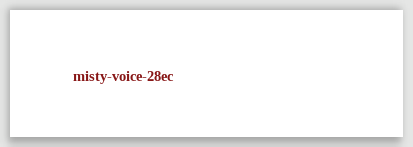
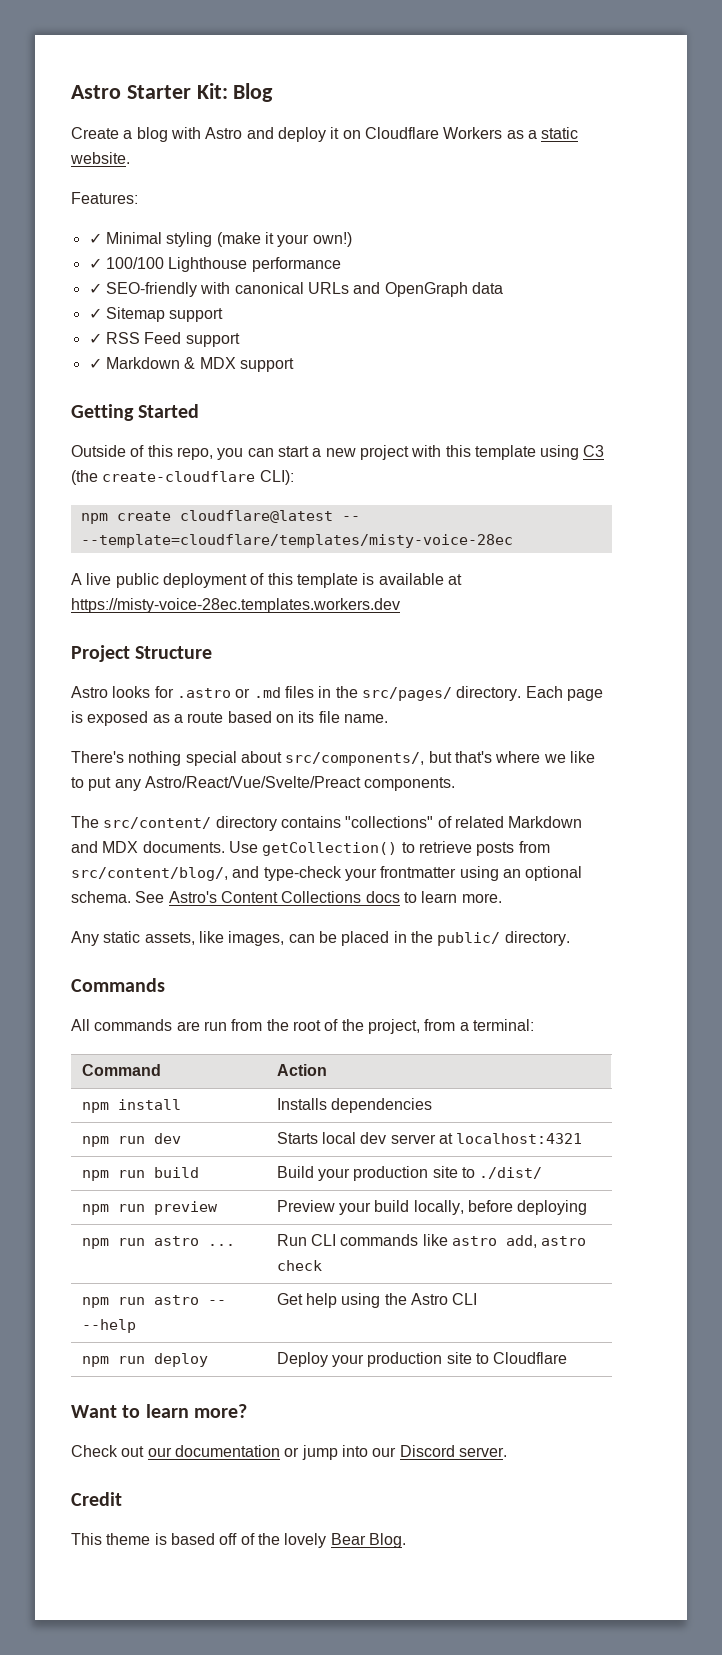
- misty-voice-28ec
+ Astro Starter Kit: Blog
+ Create a blog with Astro and deploy it on Cloudflare Workers as a static website.
+ Features:
+ ✓ Minimal styling (make it your own!)
+ ✓ 100/100 Lighthouse performance
+ ✓ SEO-friendly with canonical URLs and OpenGraph data
+ ✓ Sitemap support
+ ✓ RSS Feed support
+ ✓ Markdown & MDX support
+ Getting Started
+ Outside of this repo, you can start a new project with this template using C3 (the create-cloudflare CLI):
+ npm create cloudflare@latest -- --template=cloudflare/templates/misty-voice-28ec
+ A live public deployment of this template is available at https://misty-voice-28ec.templates.workers.dev
+ Project Structure
+ Astro looks for .astro or .md files in the src/pages/ directory. Each page is exposed as a route based on its file name.
+ There's nothing special about src/components/, but that's where we like to put any Astro/React/Vue/Svelte/Preact components.
+ The src/content/ directory contains "collections" of related Markdown and MDX documents. Use getCollection() to retrieve posts from src/content/blog/, and type-check your frontmatter using an optional schema. See Astro's Content Collections docs to learn more.
+ Any static assets, like images, can be placed in the public/ directory.
+ Commands
+ All commands are run from the root of the project, from a terminal:
+ Command | Action
+ npm install | Installs dependencies
+ npm run dev | Starts local dev server at localhost:4321
+ npm run build | Build your production site to ./dist/
+ npm run preview | Preview your build locally, before deploying
+ npm run astro ... | Run CLI commands like astro add, astro check
+ npm run astro -- --help | Get help using the Astro CLI
+ npm run deploy | Deploy your production site to Cloudflare
+ Want to learn more?
+ Check out our documentation or jump into our Discord server.
+ Credit
+ This theme is based off of the lovely Bear Blog.

